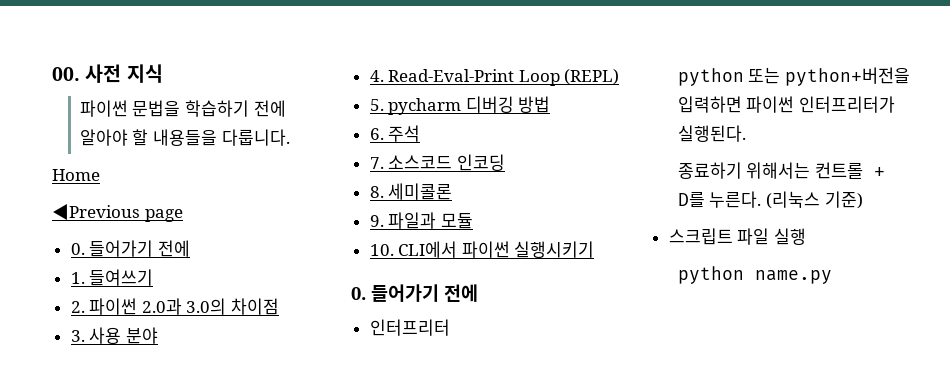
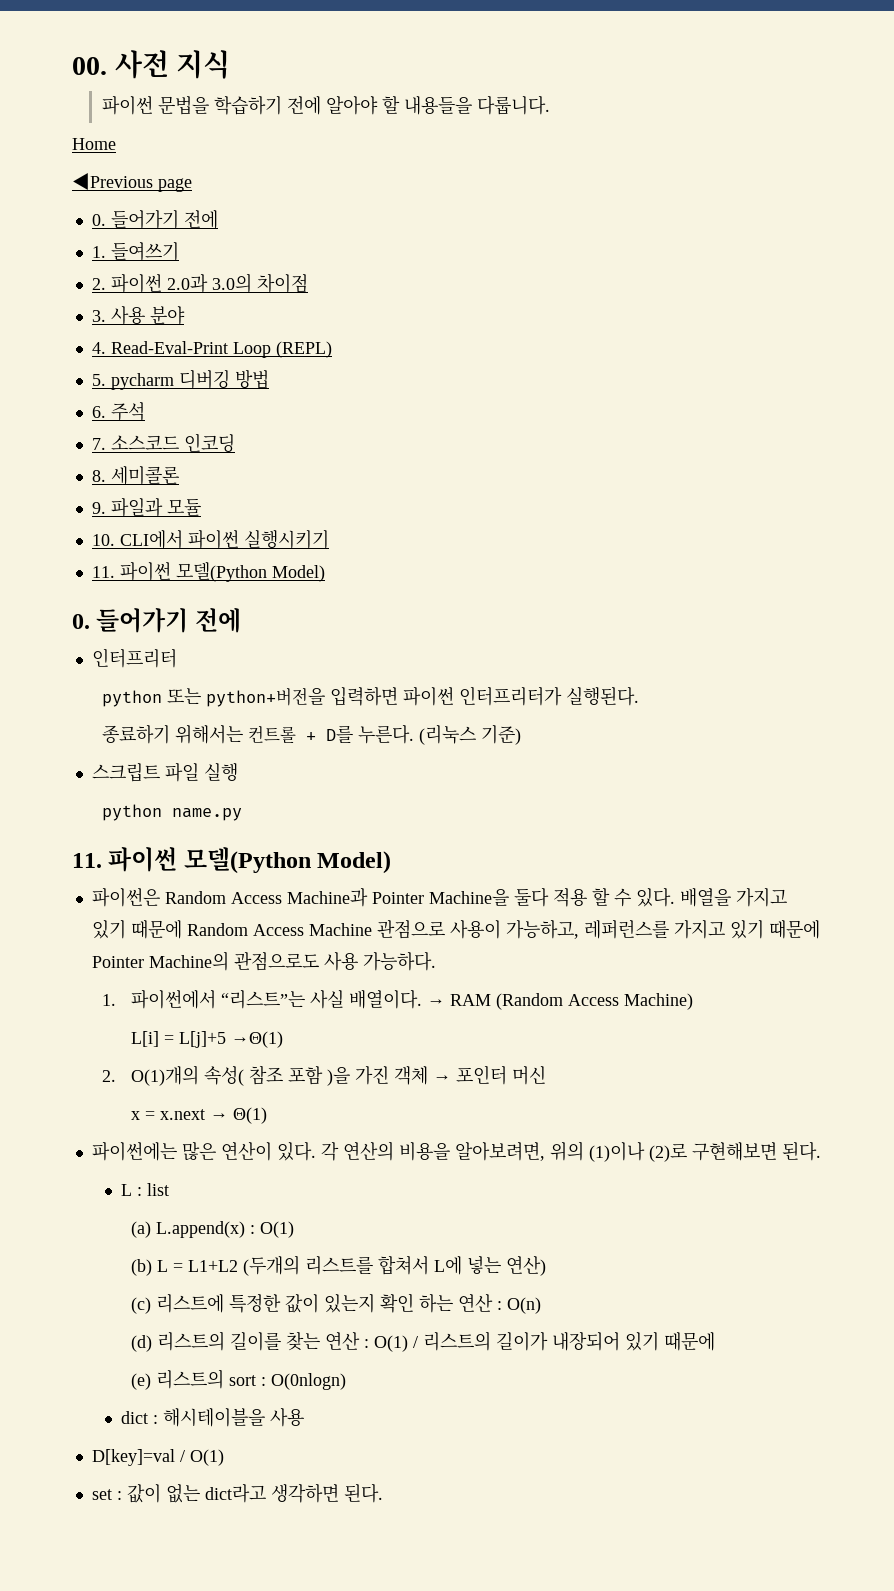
  10. CLI에서 파이썬 실행시키기
+ 11. 파이썬 모델(Python Model)
  python name.py
+ 11. 파이썬 모델(Python Model)
+ 파이썬은 Random Access Machine과 Pointer Machine을 둘다 적용 할 수 있다. 배열을 가지고 있기 때문에 Random Access Machine 관점으로 사용이 가능하고, 레퍼런스를 가지고 있기 때문에 Pointer Machine의 관점으로도 사용 가능하다.
+ 1. 파이썬에서 “리스트”는 사실 배열이다. → RAM (Random Access Machine)
+ L[i] = L[j]+5 →Θ(1)
+ 2. O(1)개의 속성( 참조 포함 )을 가진 객체 → 포인터 머신
+ x = x.next → Θ(1)
+ 파이썬에는 많은 연산이 있다. 각 연산의 비용을 알아보려면, 위의 (1)이나 (2)로 구현해보면 된다.
+ L : list
+ (a) L.append(x) : O(1)
+ (b) L = L1+L2 (두개의 리스트를 합쳐서 L에 넣는 연산)
+ (c) 리스트에 특정한 값이 있는지 확인 하는 연산 : O(n)
+ (d) 리스트의 길이를 찾는 연산 : O(1) / 리스트의 길이가 내장되어 있기 때문에
+ (e) 리스트의 sort : O(0nlogn)
+ dict : 해시테이블을 사용
+ D[key]=val / O(1)
+ set : 값이 없는 dict라고 생각하면 된다.

